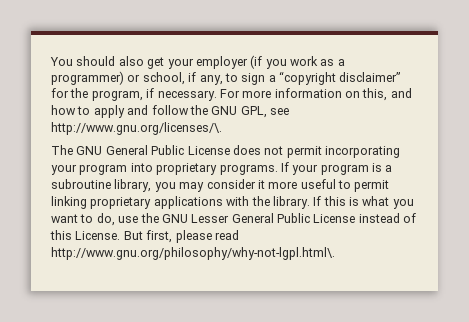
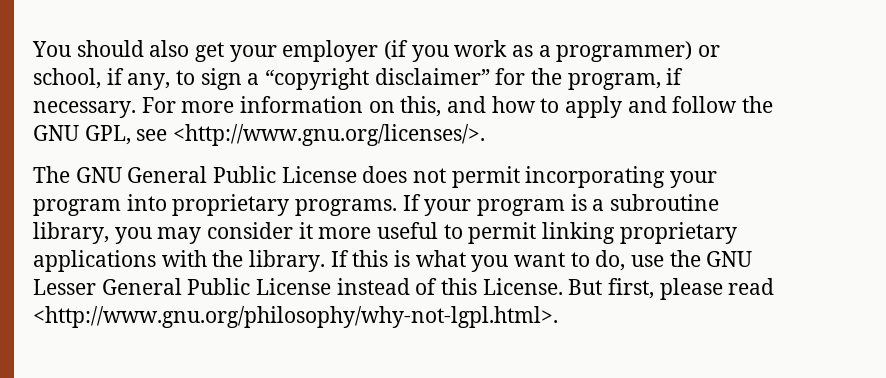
- For more information on this, and how to apply and follow the GNU GPL, see http://www.gnu.org/licenses/\.
+ For more information on this, and how to apply and follow the GNU GPL, see <http://www.gnu.org/licenses/>.
- But first, please read http://www.gnu.org/philosophy/why-not-lgpl.html\.
+ But first, please read <http://www.gnu.org/philosophy/why-not-lgpl.html>.

